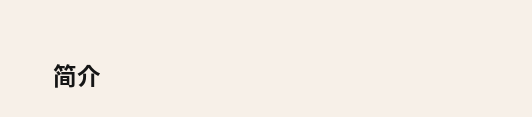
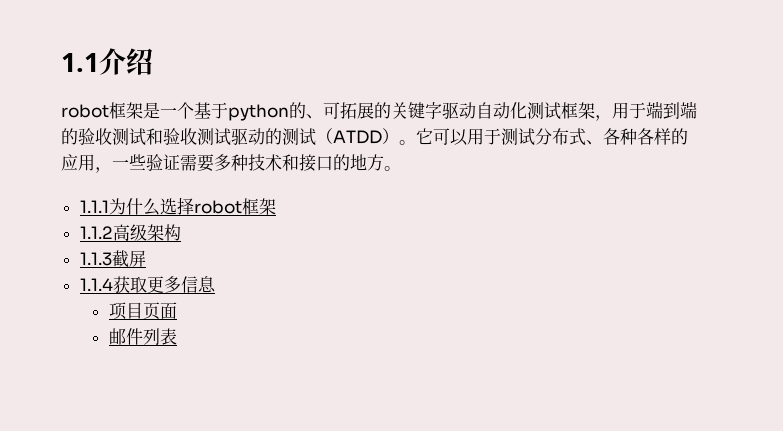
- 简介
+ 1.1介绍
+ robot框架是一个基于python的、可拓展的关键字驱动自动化测试框架，用于端到端的验收测试和验收测试驱动的测试（ATDD）。它可以用于测试分布式、各种各样的应用，一些验证需要多种技术和接口的地方。
+ 1.1.1为什么选择robot框架
+ 1.1.2高级架构
+ 1.1.3截屏
+ 1.1.4获取更多信息
+ 项目页面
+ 邮件列表

